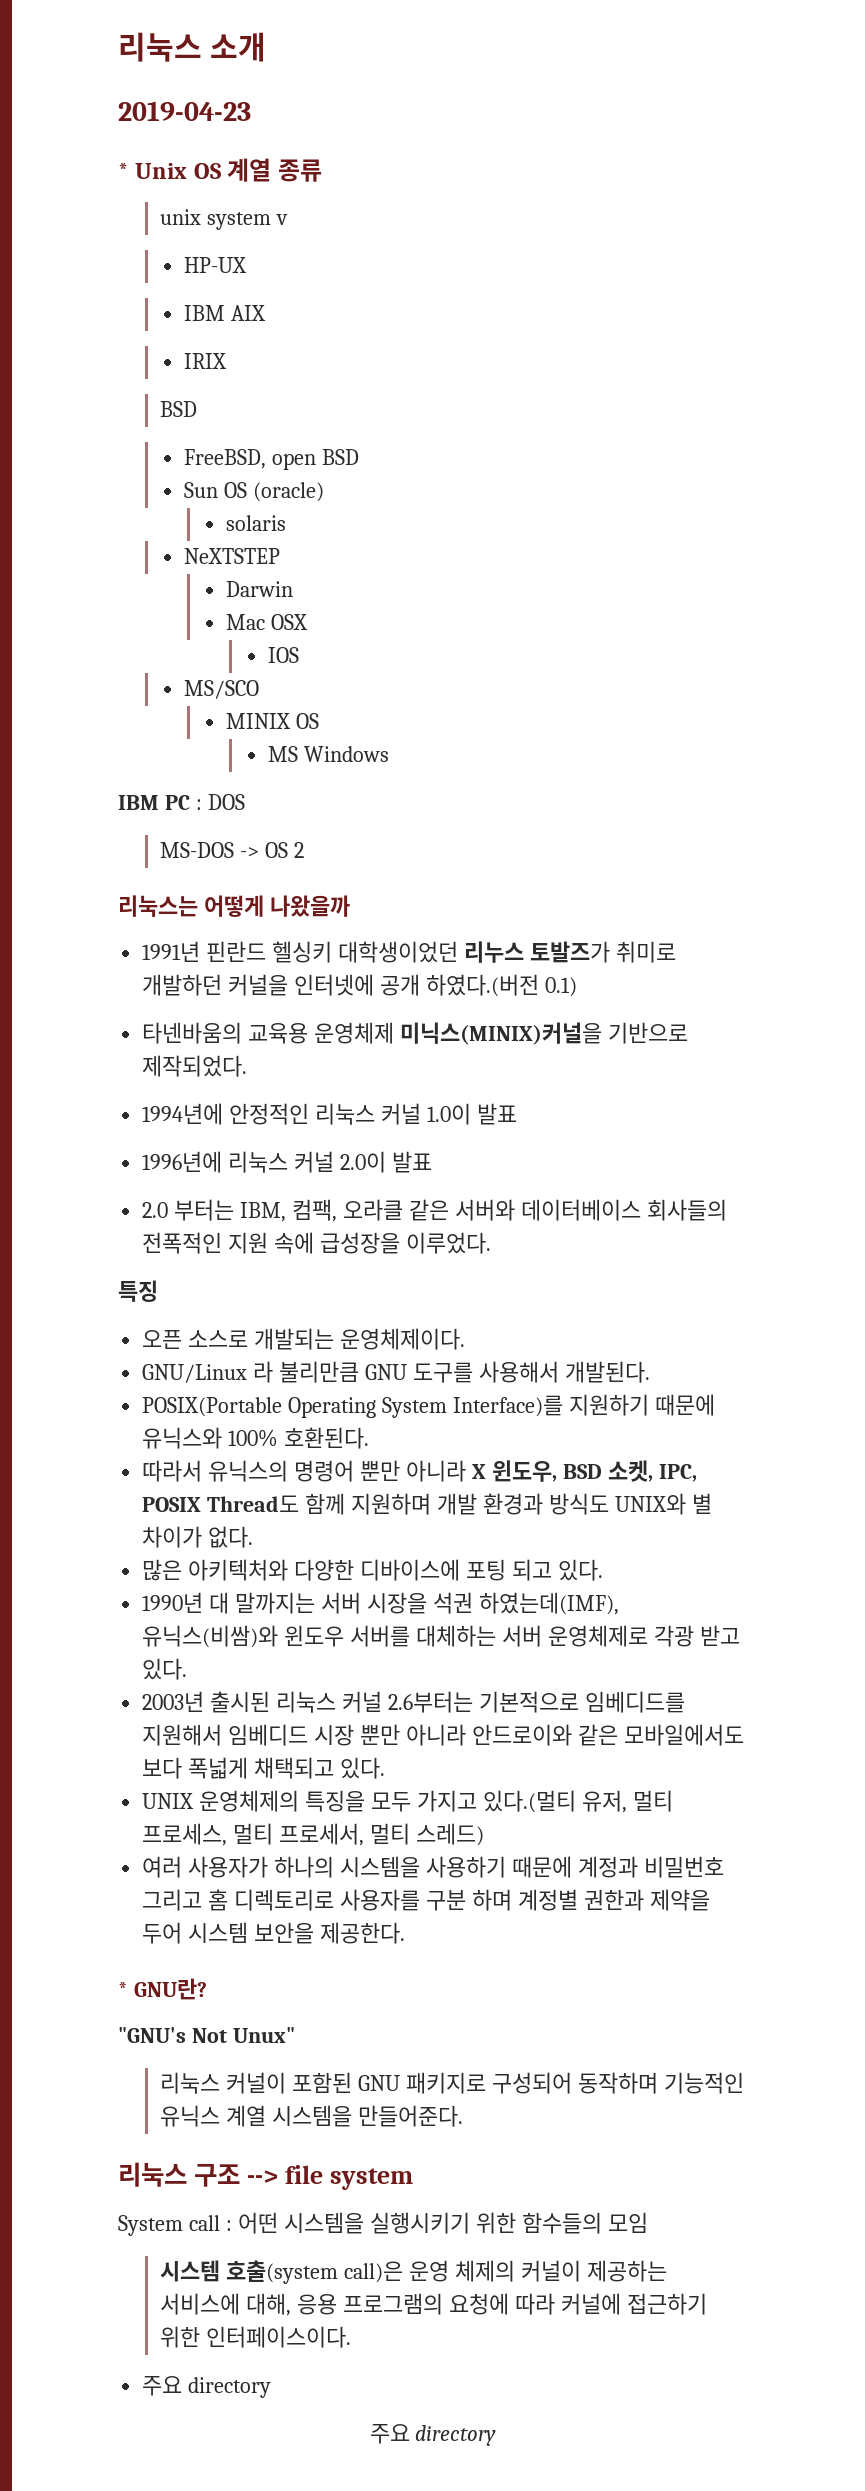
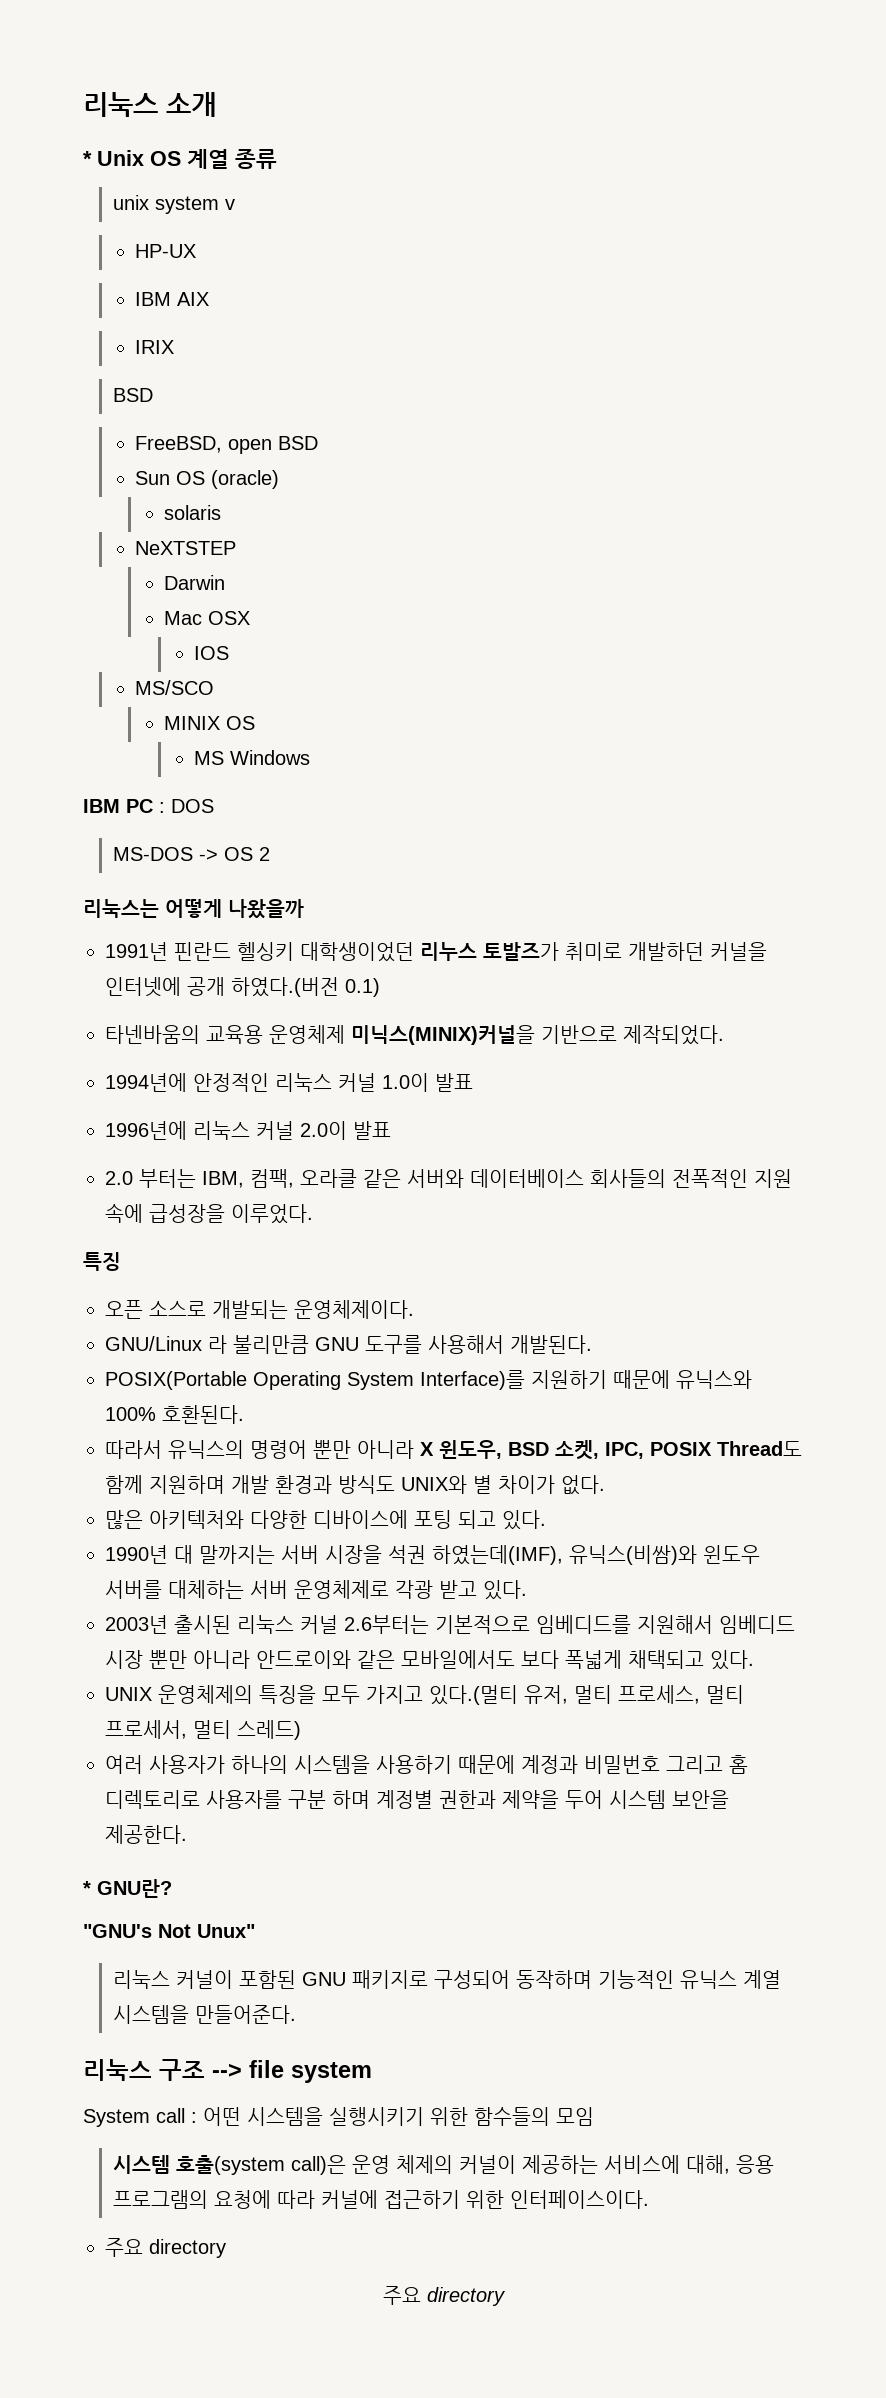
- 2019-04-23

